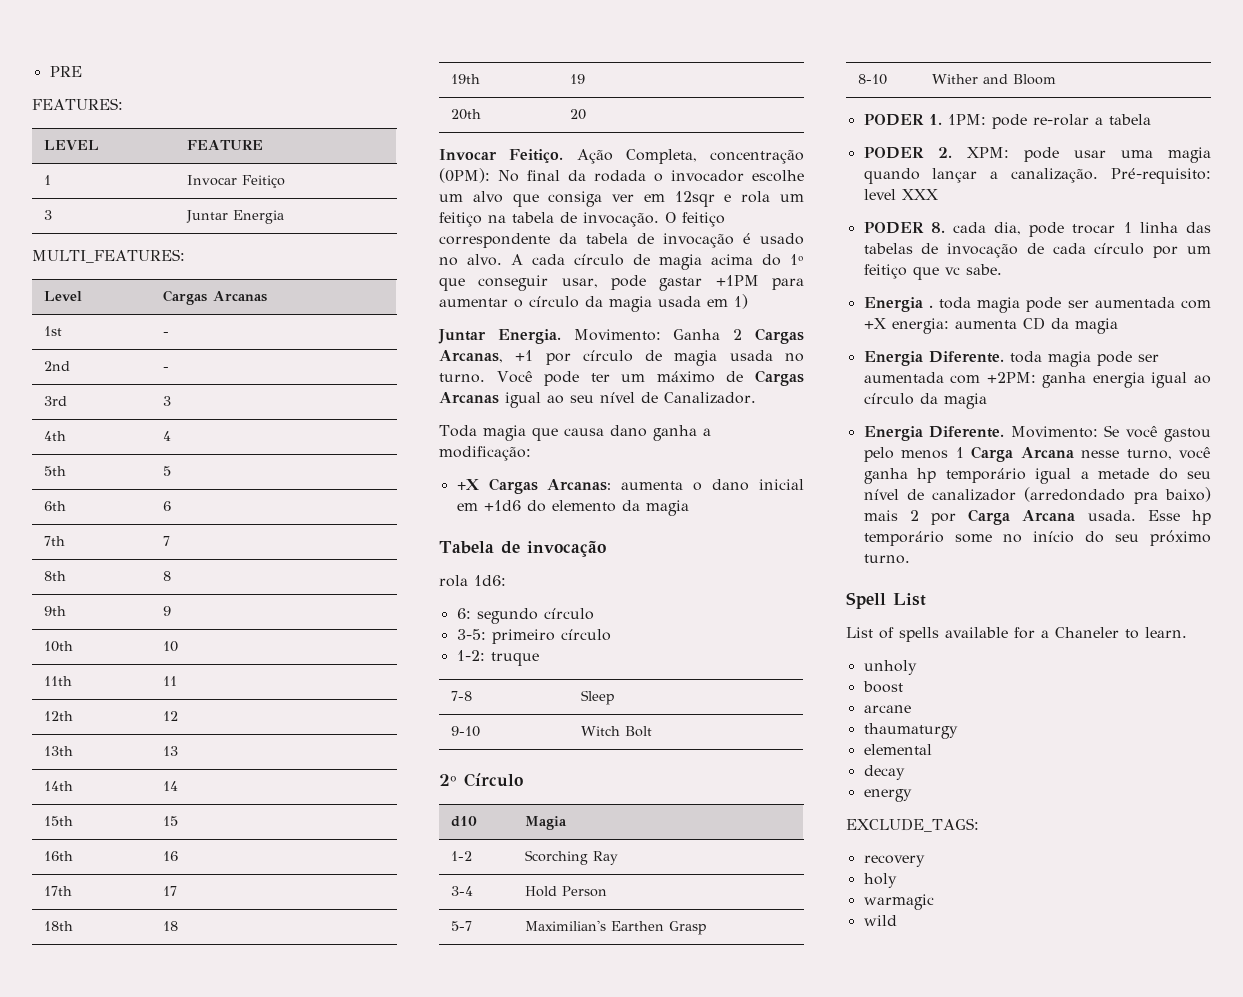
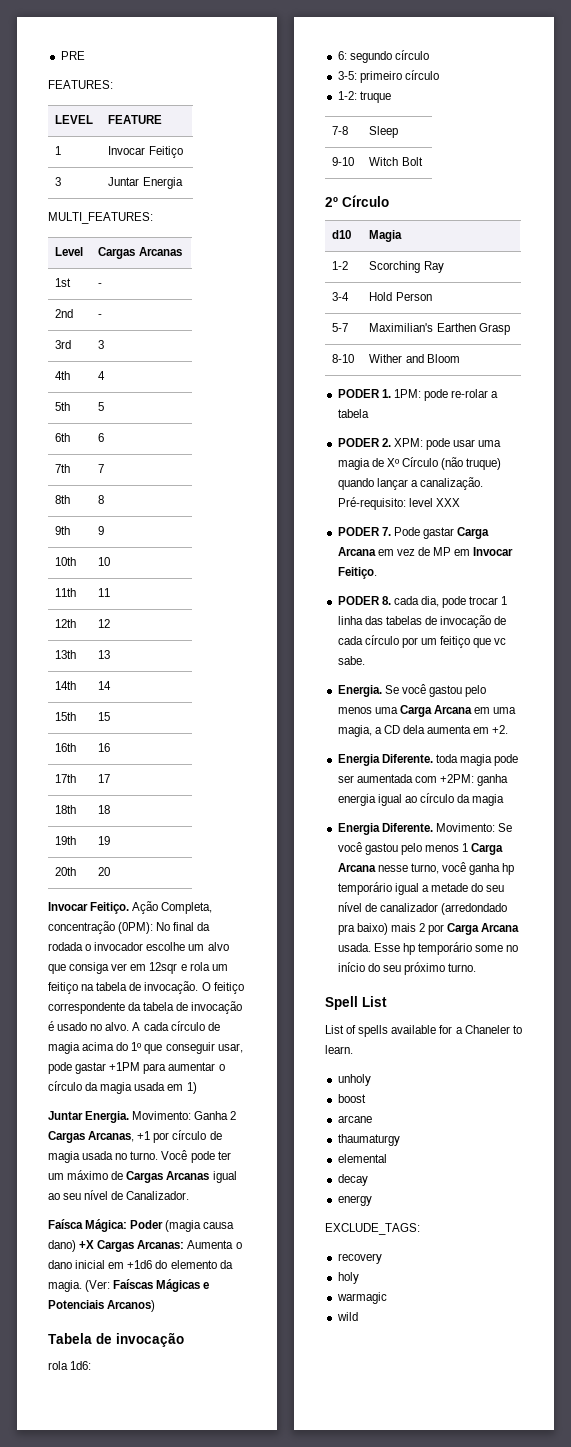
- Toda magia que causa dano ganha a modificação:
- +X Cargas Arcanas: aumenta o dano inicial em +1d6 do elemento da magia
+ Faísca Mágica: Poder (magia causa dano) +X Cargas Arcanas: Aumenta o dano inicial em +1d6 do elemento da magia. (Ver: Faíscas Mágicas e Potenciais Arcanos)
- PODER 2. XPM: pode usar uma magia quando lançar a canalização.
+ PODER 2. XPM: pode usar uma magia de Xº Círculo (não truque) quando lançar a canalização.
+ PODER 7. Pode gastar Carga Arcana em vez de MP em Invocar Feitiço.
- Energia . toda magia pode ser aumentada com +X energia: aumenta CD da magia
+ Energia. Se você gastou pelo menos uma Carga Arcana em uma magia, a CD dela aumenta em +2.

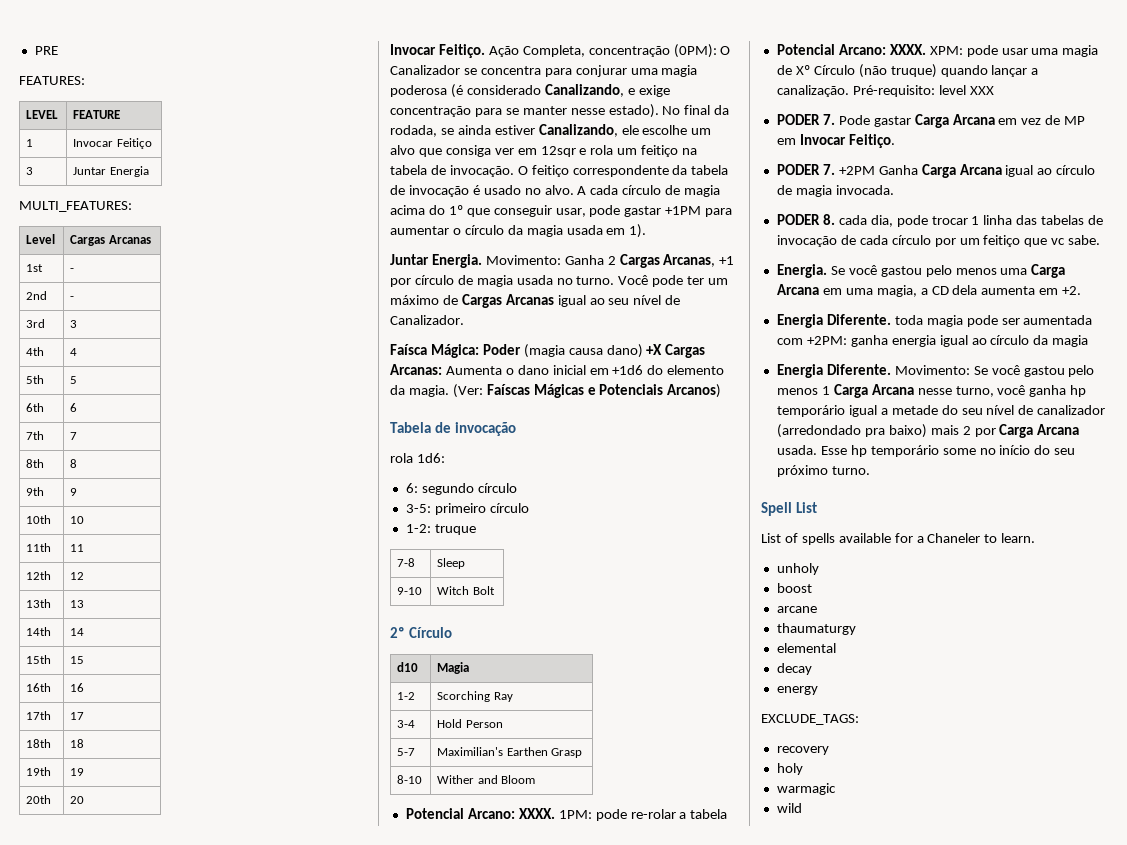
- Ação Completa, concentração (0PM): No final da rodada o invocador escolhe um alvo que consiga ver em 12sqr e rola um feitiço na tabela de invocação.
+ Ação Completa, concentração (0PM): O Canalizador se concentra para conjurar uma magia poderosa (é considerado Canalizando, e exige concentração para se manter nesse estado). No final da rodada, se ainda estiver Canalizando, ele escolhe um alvo que consiga ver em 12sqr e rola um feitiço na tabela de invocação.
- A cada círculo de magia acima do 1º que conseguir usar, pode gastar +1PM para aumentar o círculo da magia usada em 1)
+ A cada círculo de magia acima do 1º que conseguir usar, pode gastar +1PM para aumentar o círculo da magia usada em 1).
- PODER 1. 1PM: pode re-rolar a tabela
+ Potencial Arcano: XXXX. 1PM: pode re-rolar a tabela
- PODER 2. XPM: pode usar uma magia de Xº Círculo (não truque) quando lançar a canalização.
+ Potencial Arcano: XXXX. XPM: pode usar uma magia de Xº Círculo (não truque) quando lançar a canalização.
+ PODER 7. +2PM Ganha Carga Arcana igual ao círculo de magia invocada.

